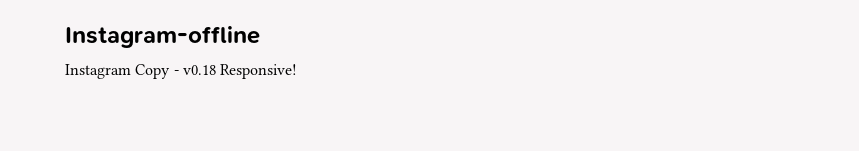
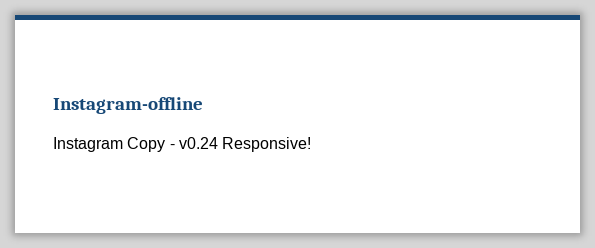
- Instagram Copy - v0.18 Responsive!
+ Instagram Copy - v0.24 Responsive!

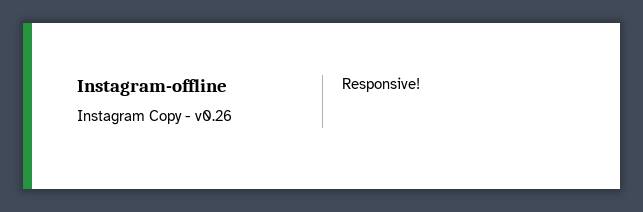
- Instagram Copy - v0.24 Responsive!
+ Instagram Copy - v0.26 Responsive!

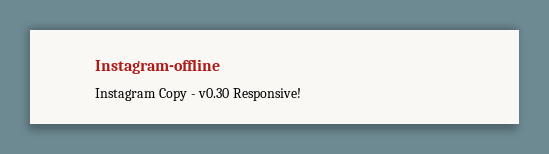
- Instagram Copy - v0.26 Responsive!
+ Instagram Copy - v0.30 Responsive!

